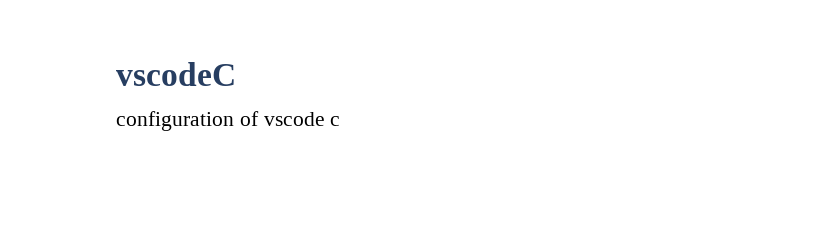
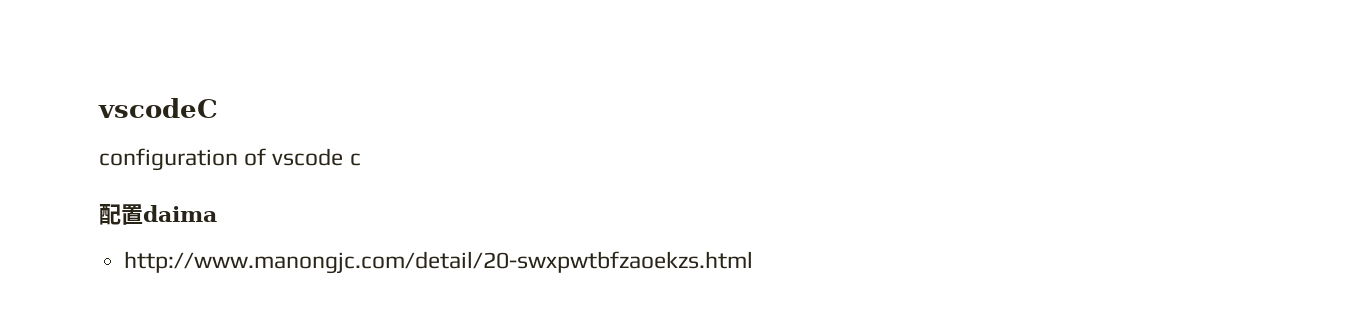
+ 配置daima
+ http://www.manongjc.com/detail/20-swxpwtbfzaoekzs.html

